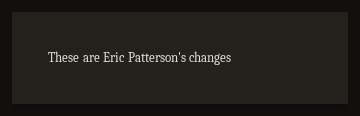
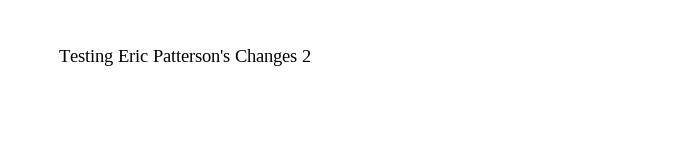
- These are Eric Patterson's changes
+ Testing Eric Patterson's Changes 2

